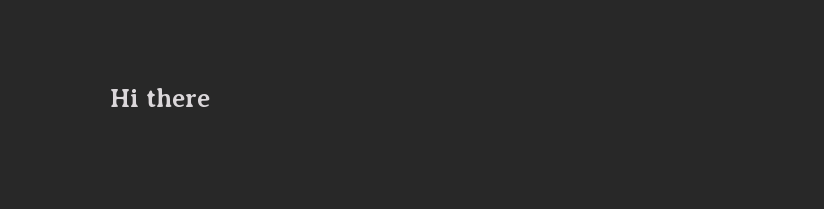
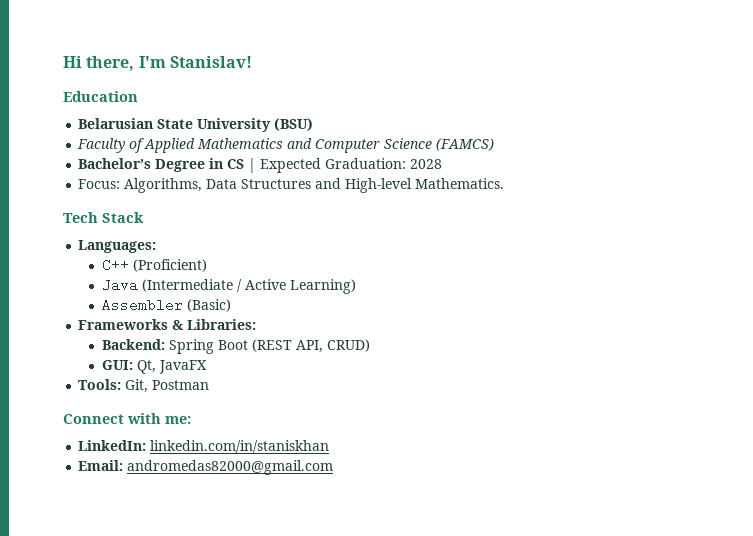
- Hi there
+ Hi there, I'm Stanislav!
+ Education
+ Belarusian State University (BSU)
+ Faculty of Applied Mathematics and Computer Science (FAMCS)
+ Bachelor’s Degree in CS | Expected Graduation: 2028
+ Focus: Algorithms, Data Structures and High-level Mathematics.
+ Tech Stack
+ Languages:
+ C++ (Proficient)
+ Java (Intermediate / Active Learning)
+ Assembler (Basic)
+ Frameworks & Libraries:
+ Backend: Spring Boot (REST API, CRUD)
+ GUI: Qt, JavaFX
+ Tools: Git, Postman
+ Connect with me:
+ LinkedIn: linkedin.com/in/staniskhan
+ Email: andromedas82000@gmail.com

